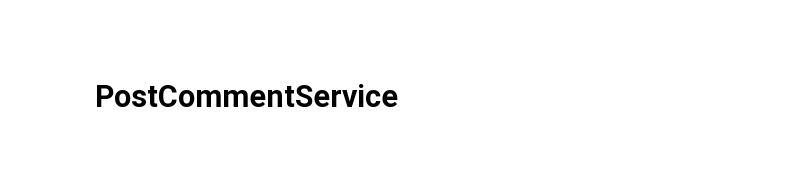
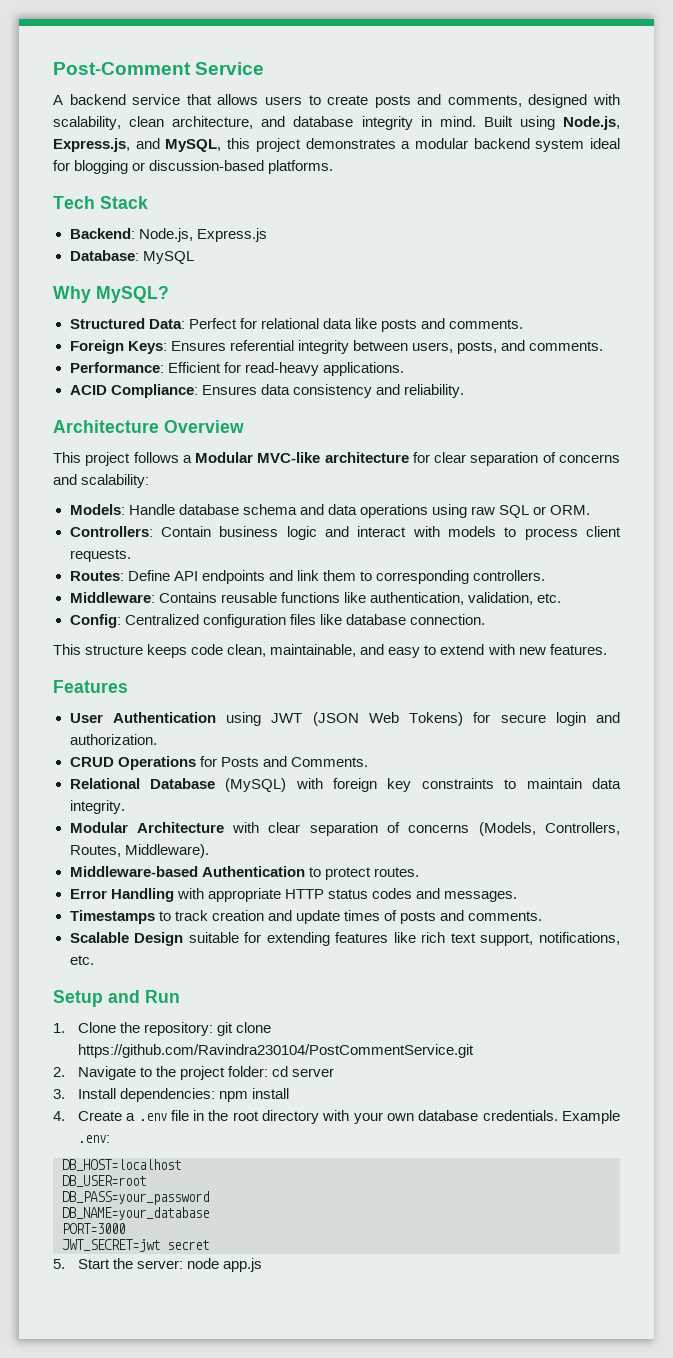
- PostCommentService
+ Post-Comment Service
+ A backend service that allows users to create posts and comments, designed with scalability, clean architecture, and database integrity in mind. Built using Node.js, Express.js, and MySQL, this project demonstrates a modular backend system ideal for blogging or discussion-based platforms.
+ Tech Stack
+ Backend: Node.js, Express.js
+ Database: MySQL
+ Why MySQL?
+ Structured Data: Perfect for relational data like posts and comments.
+ Foreign Keys: Ensures referential integrity between users, posts, and comments.
+ Performance: Efficient for read-heavy applications.
+ ACID Compliance: Ensures data consistency and reliability.
+ Architecture Overview
+ This project follows a Modular MVC-like architecture for clear separation of concerns and scalability:
+ Models: Handle database schema and data operations using raw SQL or ORM.
+ Controllers: Contain business logic and interact with models to process client requests.
+ Routes: Define API endpoints and link them to corresponding controllers.
+ Middleware: Contains reusable functions like authentication, validation, etc.
+ Config: Centralized configuration files like database connection.
+ This structure keeps code clean, maintainable, and easy to extend with new features.
+ Features
+ User Authentication using JWT (JSON Web Tokens) for secure login and authorization.
+ CRUD Operations for Posts and Comments.
+ Relational Database (MySQL) with foreign key constraints to maintain data integrity.
+ Modular Architecture with clear separation of concerns (Models, Controllers, Routes, Middleware).
+ Middleware-based Authentication to protect routes.
+ Error Handling with appropriate HTTP status codes and messages.
+ Timestamps to track creation and update times of posts and comments.
+ Scalable Design suitable for extending features like rich text support, notifications, etc.
+ Setup and Run
+ 1. Clone the repository: git clone https://github.com/Ravindra230104/PostCommentService.git
+ 2. Navigate to the project folder: cd server
+ 3. Install dependencies: npm install
+ 4. Create a .env file in the root directory with your own database credentials. Example .env:
+ DB_HOST=localhost
+ DB_USER=root
+ DB_PASS=your_password
+ DB_NAME=your_database
+ PORT=3000
+ JWT_SECRET=jwt secret
+ 5. Start the server: node app.js

